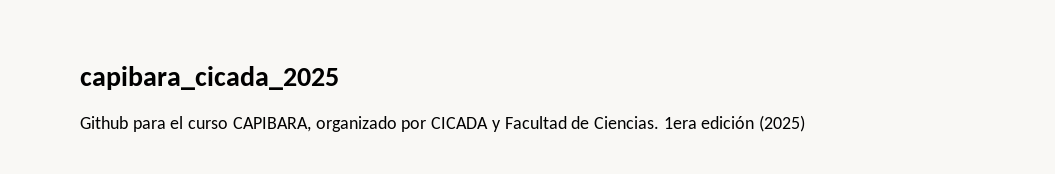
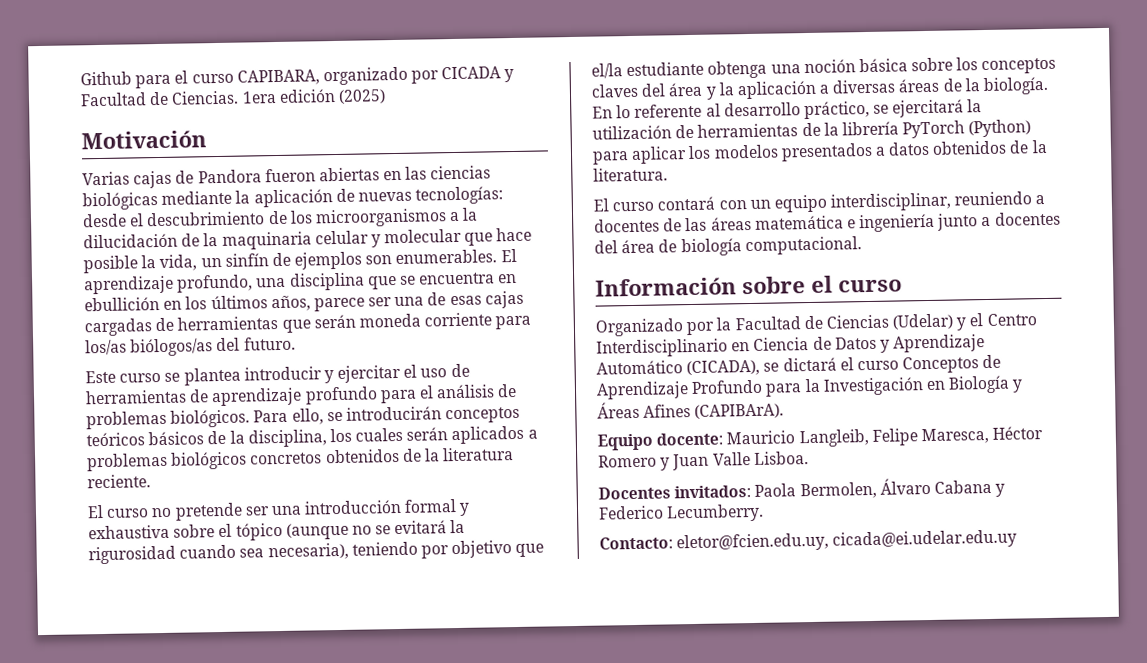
- capibara_cicada_2025
+ Motivación
+ Varias cajas de Pandora fueron abiertas en las ciencias biológicas mediante la aplicación de nuevas tecnologías: desde el descubrimiento de los microorganismos a la dilucidación de la maquinaria celular y molecular que hace posible la vida, un sinfín de ejemplos son enumerables. El aprendizaje profundo, una disciplina que se encuentra en ebullición en los últimos años, parece ser una de esas cajas cargadas de herramientas que serán moneda corriente para los/as biólogos/as del futuro.
+ Este curso se plantea introducir y ejercitar el uso de herramientas de aprendizaje profundo para el análisis de problemas biológicos. Para ello, se introducirán conceptos teóricos básicos de la disciplina, los cuales serán aplicados a problemas biológicos concretos obtenidos de la literatura reciente.
+ El curso no pretende ser una introducción formal y exhaustiva sobre el tópico (aunque no se evitará la rigurosidad cuando sea necesaria), teniendo por objetivo que el/la estudiante obtenga una noción básica sobre los conceptos claves del área y la aplicación a diversas áreas de la biología. En lo referente al desarrollo práctico, se ejercitará la utilización de herramientas de la librería PyTorch (Python) para aplicar los modelos presentados a datos obtenidos de la literatura.
+ El curso contará con un equipo interdisciplinar, reuniendo a docentes de las áreas matemática e ingeniería junto a docentes del área de biología computacional.
+ Información sobre el curso
+ Organizado por la Facultad de Ciencias (Udelar) y el Centro Interdisciplinario en Ciencia de Datos y Aprendizaje Automático (CICADA), se dictará el curso Conceptos de Aprendizaje Profundo para la Investigación en Biología y Áreas Afines (CAPIBArA).
+ Equipo docente: Mauricio Langleib, Felipe Maresca, Héctor Romero y Juan Valle Lisboa.
+ Docentes invitados: Paola Bermolen, Álvaro Cabana y Federico Lecumberry.
+ Contacto: eletor@fcien.edu.uy, cicada@ei.udelar.edu.uy

